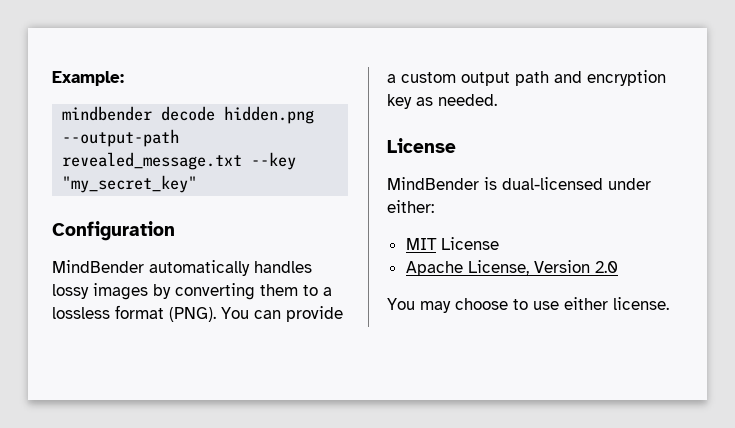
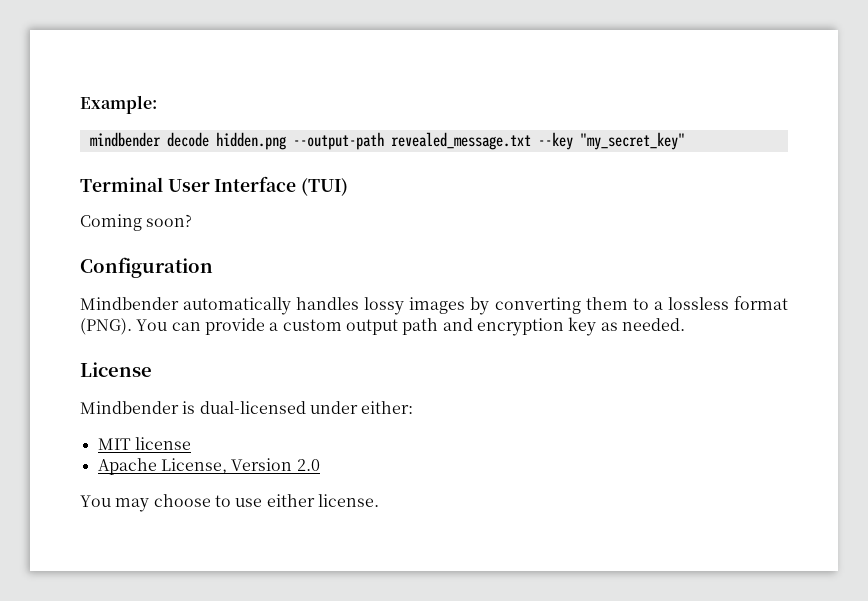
+ Terminal User Interface (TUI)
+ Coming soon?
- MindBender automatically handles lossy images by converting them to a lossless format (PNG).
+ Mindbender automatically handles lossy images by converting them to a lossless format (PNG).
- MindBender is dual-licensed under either:
+ Mindbender is dual-licensed under either:
- MIT License
+ MIT license

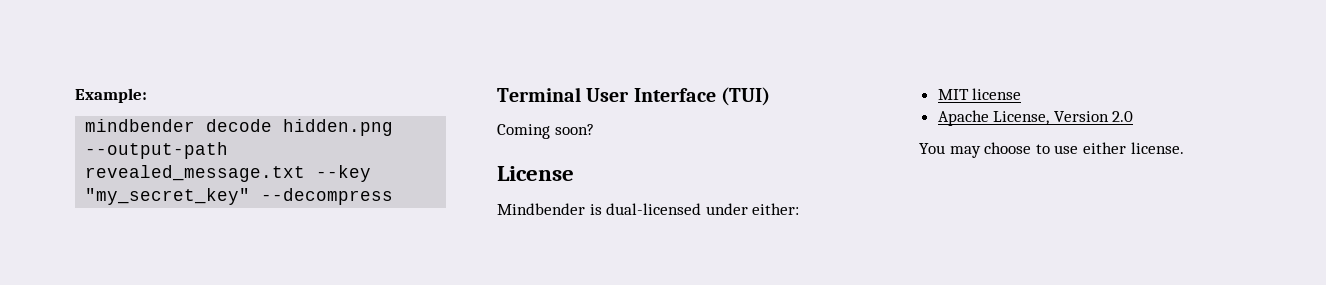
- mindbender decode hidden.png --output-path revealed_message.txt --key "my_secret_key"
+ mindbender decode hidden.png --output-path revealed_message.txt --key "my_secret_key" --decompress
- Configuration
- Mindbender automatically handles lossy images by converting them to a lossless format (PNG). You can provide a custom output path and encryption key as needed.

